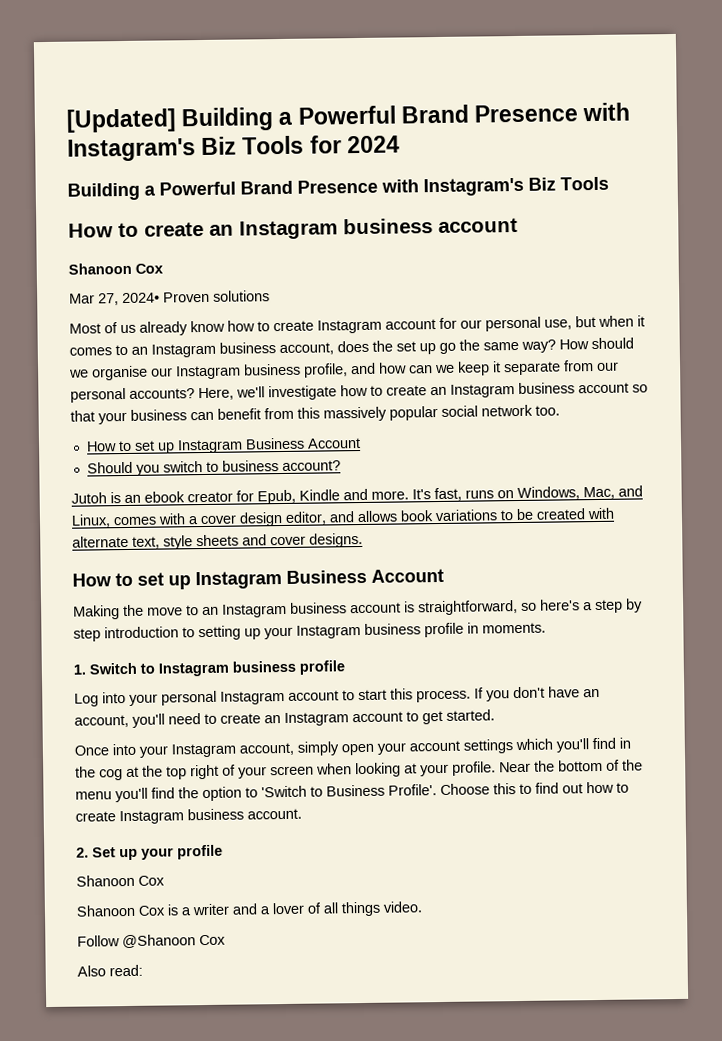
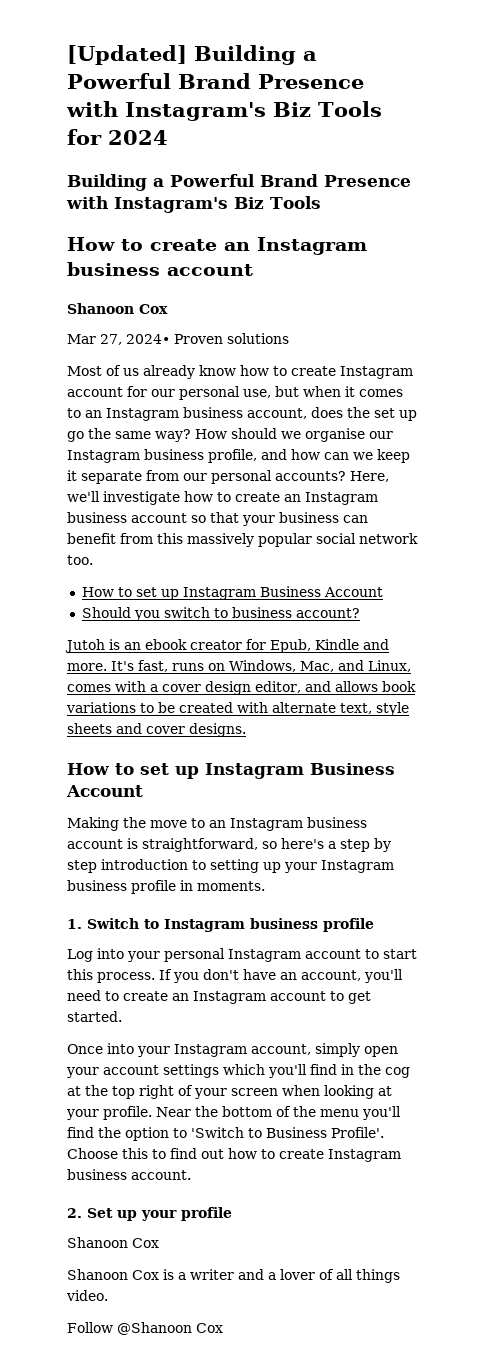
- Also read:

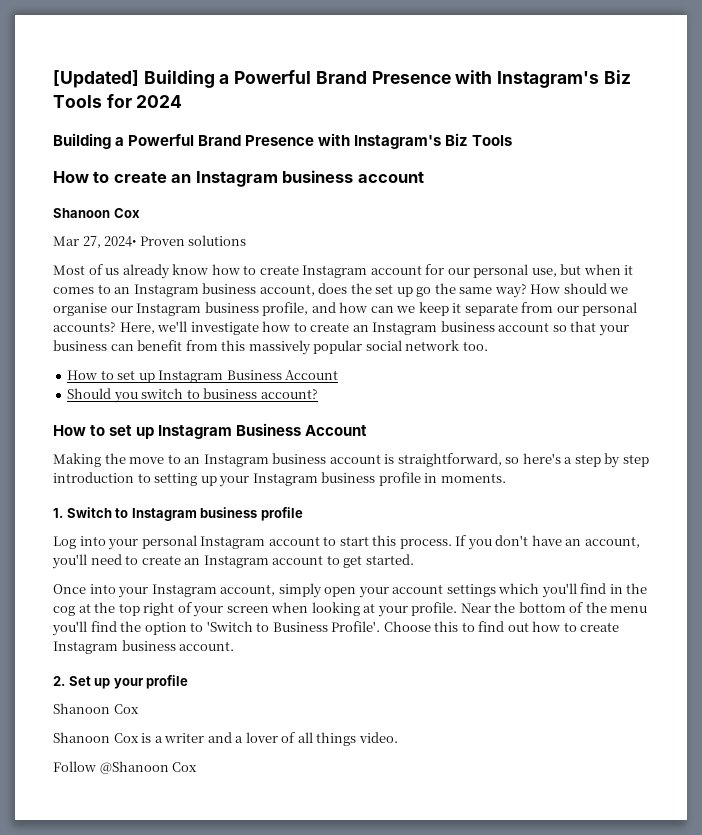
- Jutoh is an ebook creator for Epub, Kindle and more. It's fast, runs on Windows, Mac, and Linux, comes with a cover design editor, and allows book variations to be created with alternate text, style sheets and cover designs.

